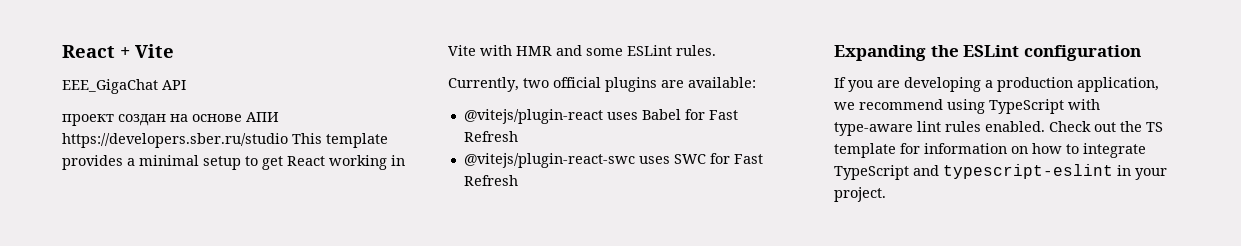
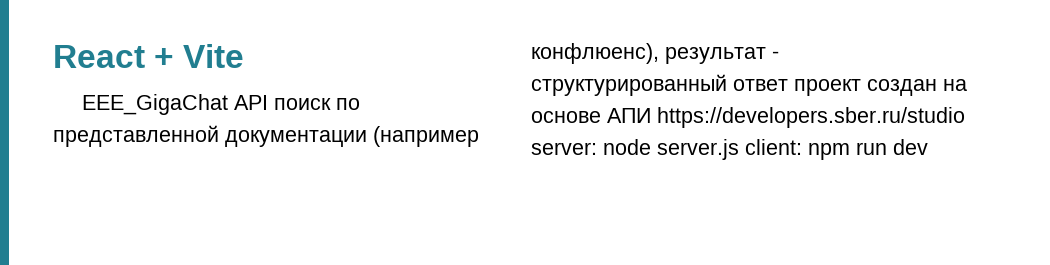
- EEE_GigaChat API
- проект создан на основе АПИ https://developers.sber.ru/studio This template provides a minimal setup to get React working in Vite with HMR and some ESLint rules.
- Currently, two official plugins are available:
- @vitejs/plugin-react uses Babel for Fast Refresh
- @vitejs/plugin-react-swc uses SWC for Fast Refresh
- Expanding the ESLint configuration
- If you are developing a production application, we recommend using TypeScript with type-aware lint rules enabled. Check out the TS template for information on how to integrate TypeScript and typescript-eslint in your project.
+ EEE_GigaChat API поиск по представленной документации (например конфлюенс), результат - структурированный ответ проект создан на основе АПИ https://developers.sber.ru/studio server: node server.js client: npm run dev

